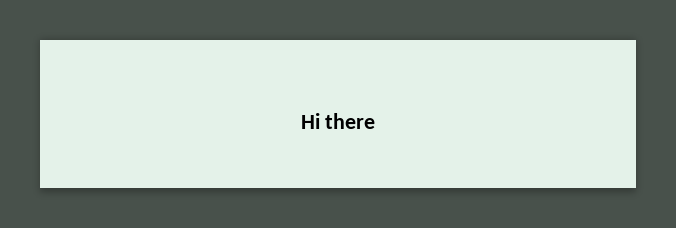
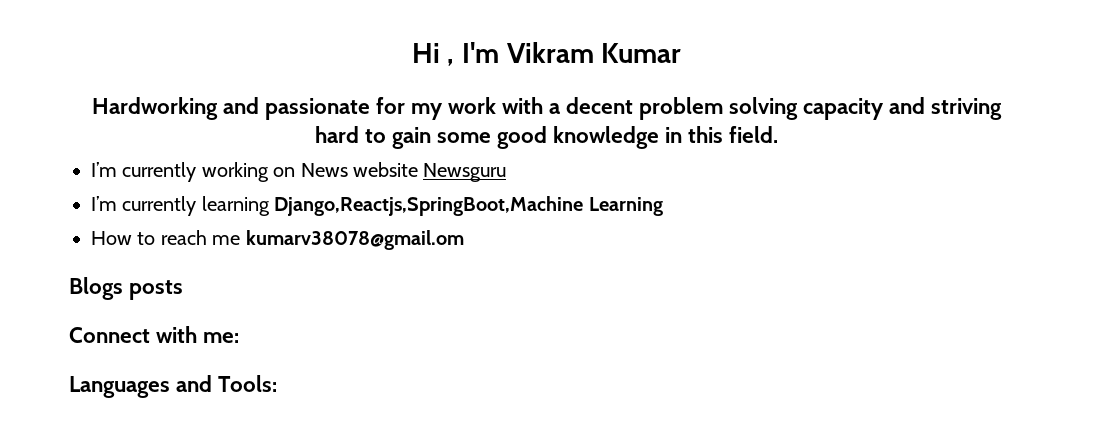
- Hi there
+ Hi , I'm Vikram Kumar
+ Hardworking and passionate for my work with a decent problem solving capacity and striving hard to gain some good knowledge in this field.
+ I’m currently working on News website Newsguru
+ I’m currently learning Django,Reactjs,SpringBoot,Machine Learning
+ How to reach me kumarv38078@gmail.om
+ Blogs posts
+ Connect with me:
+ Languages and Tools:

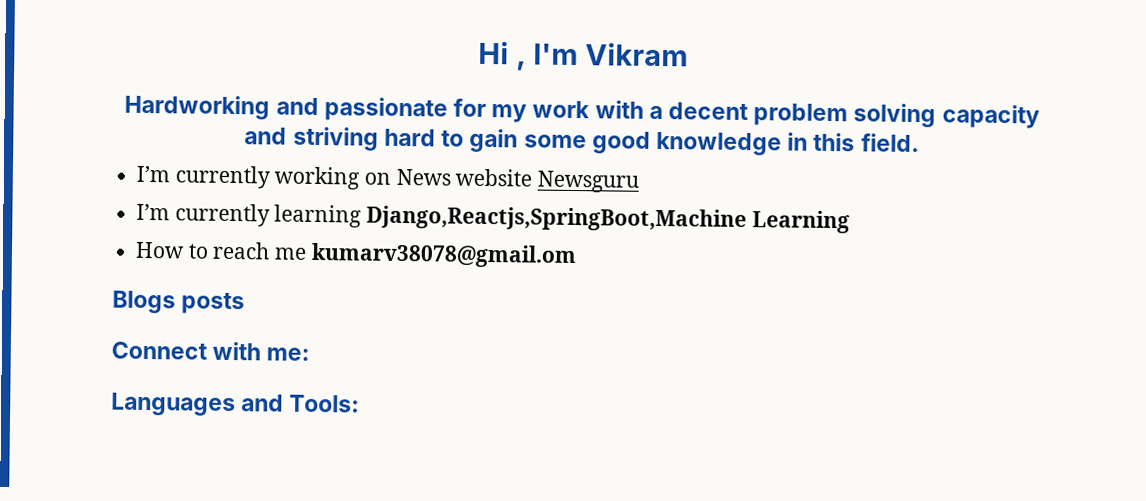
- Hi , I'm Vikram Kumar
+ Hi , I'm Vikram

